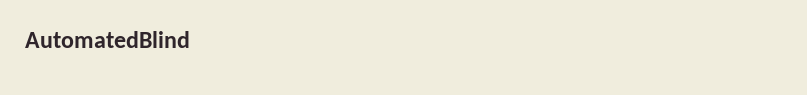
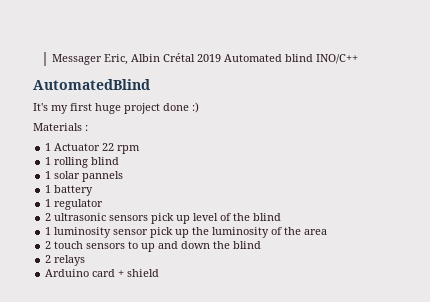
+ Messager Eric, Albin Crétal 2019 Automated blind INO/C++
  AutomatedBlind
+ It's my first huge project done :)
+ Materials :
+ 1 Actuator 22 rpm
+ 1 rolling blind
+ 1 solar pannels
+ 1 battery
+ 1 regulator
+ 2 ultrasonic sensors pick up level of the blind
+ 1 luminosity sensor pick up the luminosity of the area
+ 2 touch sensors to up and down the blind
+ 2 relays
+ Arduino card + shield

